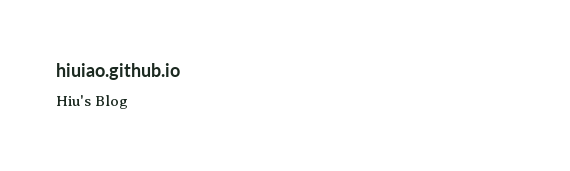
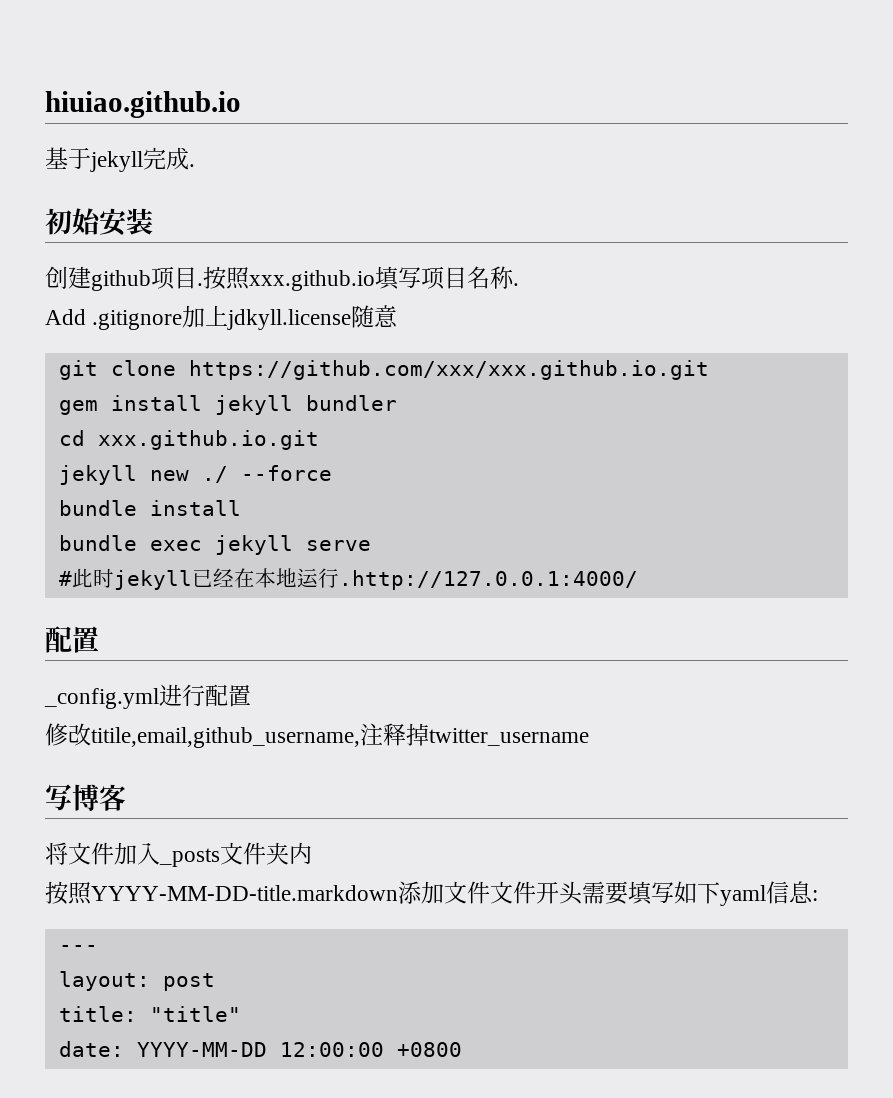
- Hiu's Blog
+ 基于jekyll完成.
+ 初始安装
+ 创建github项目.按照xxx.github.io填写项目名称.
+ Add .gitignore加上jdkyll.license随意
+ git clone https://github.com/xxx/xxx.github.io.git
+ gem install jekyll bundler
+ cd xxx.github.io.git
+ jekyll new ./ --force
+ bundle install
+ bundle exec jekyll serve
+ #此时jekyll已经在本地运行.http://127.0.0.1:4000/
+ 配置
+ _config.yml进行配置
+ 修改titile,email,github_username,注释掉twitter_username
+ 写博客
+ 将文件加入_posts文件夹内
+ 按照YYYY-MM-DD-title.markdown添加文件文件开头需要填写如下yaml信息:
+ ---
+ layout: post
+ title: "title"
+ date: YYYY-MM-DD 12:00:00 +0800

